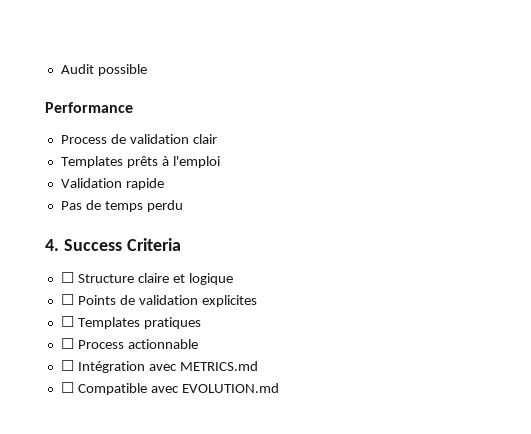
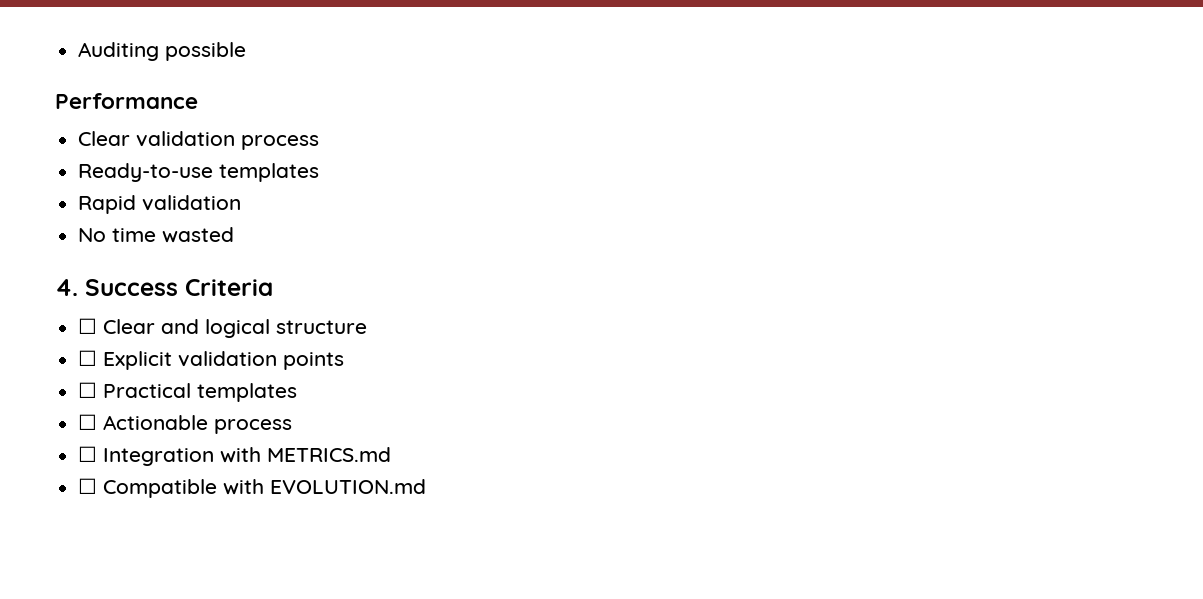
- Audit possible
+ Auditing possible
- Process de validation clair
- Templates prêts à l'emploi
- Validation rapide
- Pas de temps perdu
+ Clear validation process
+ Ready-to-use templates
+ Rapid validation
+ No time wasted
  4. Success Criteria
- ☐ Structure claire et logique
- ☐ Points de validation explicites
- ☐ Templates pratiques
- ☐ Process actionnable
- ☐ Intégration avec METRICS.md
+ ☐ Clear and logical structure
+ ☐ Explicit validation points
+ ☐ Practical templates
+ ☐ Actionable process
+ ☐ Integration with METRICS.md
- ☐ Compatible avec EVOLUTION.md
+ ☐ Compatible with EVOLUTION.md

